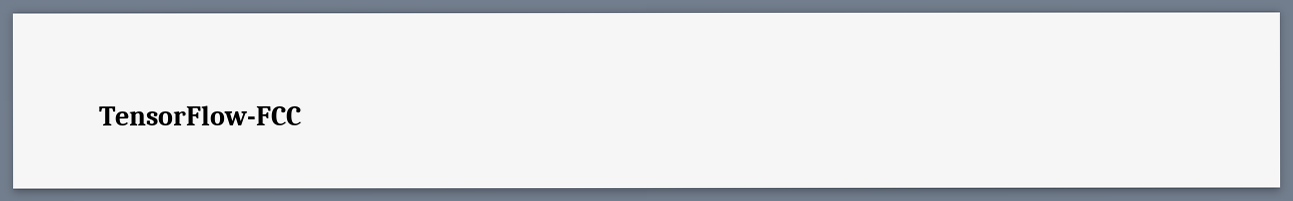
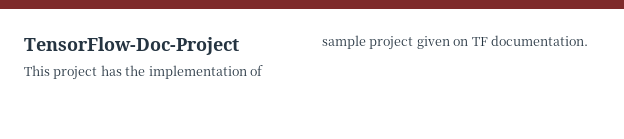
- TensorFlow-FCC
+ TensorFlow-Doc-Project
+ This project has the implementation of sample project given on TF documentation.

